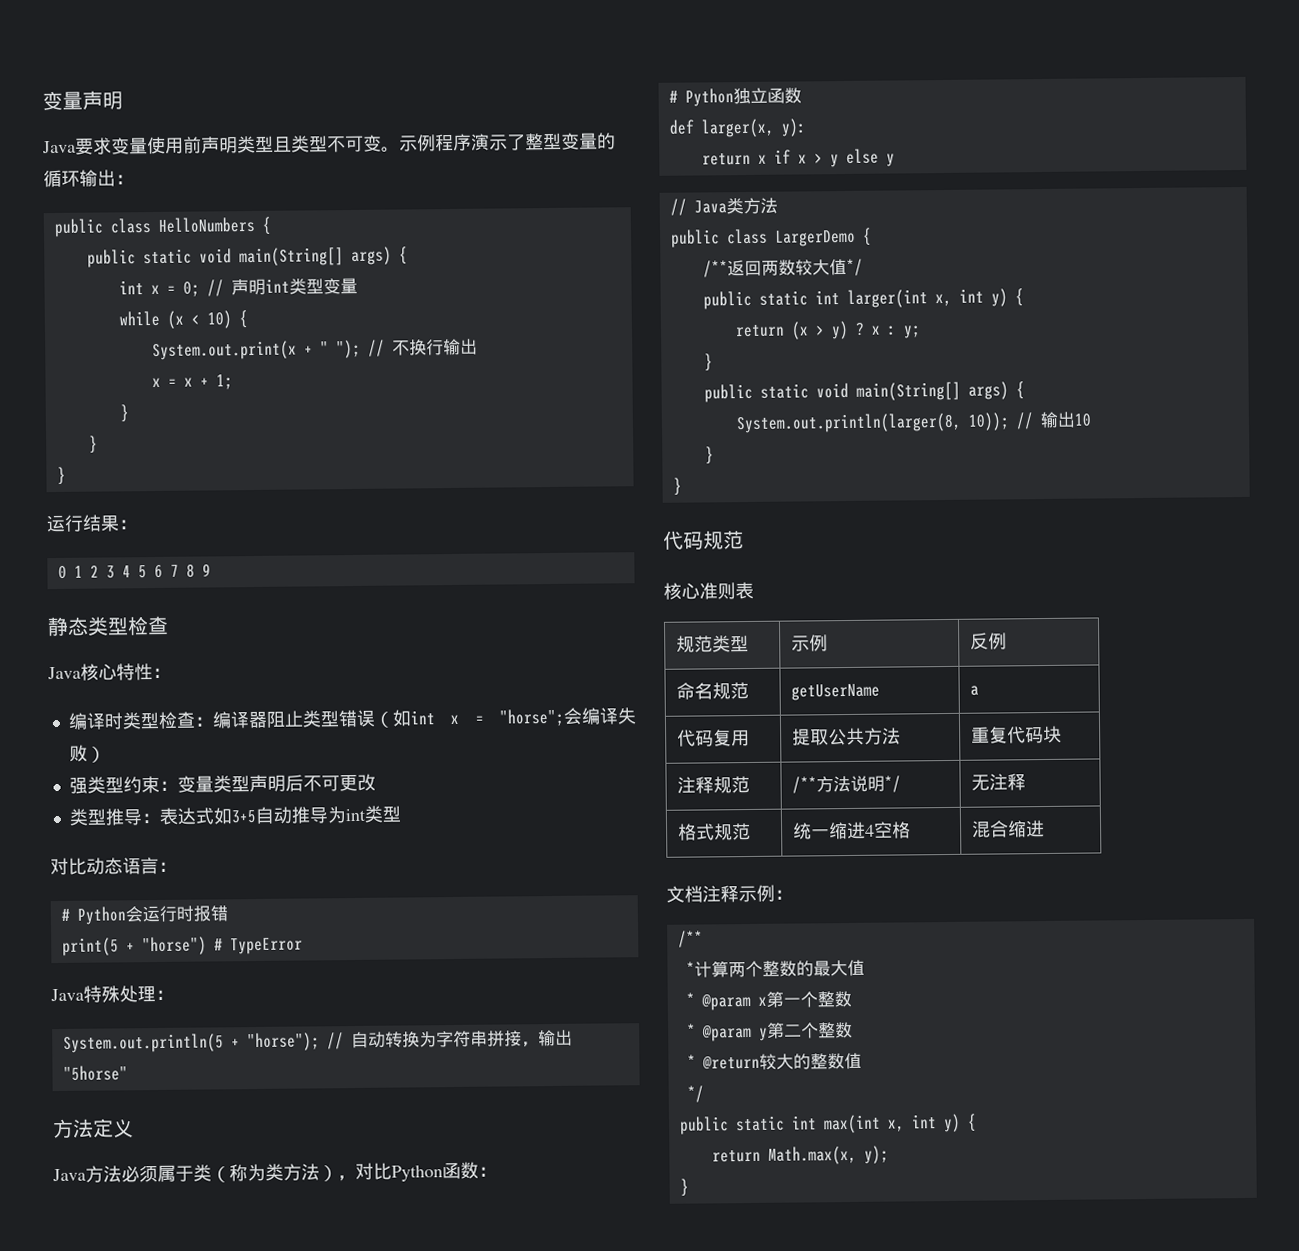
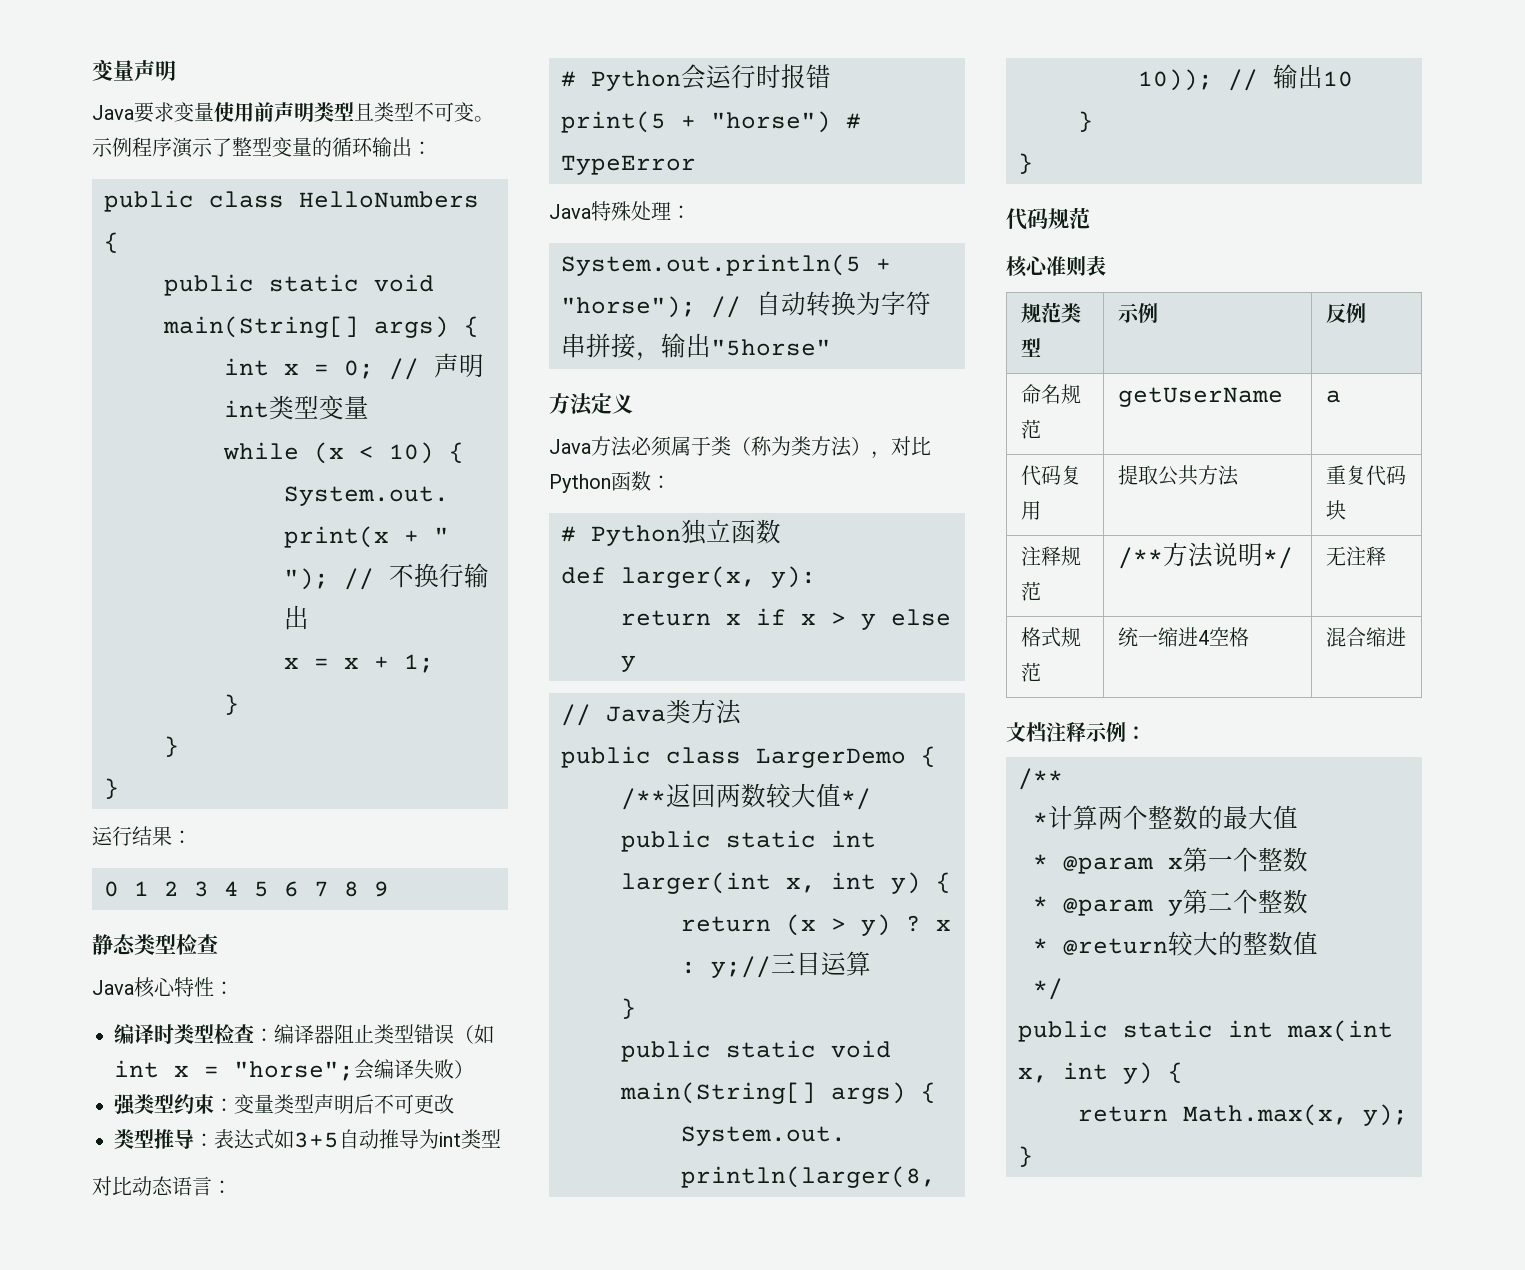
- return (x > y) ? x : y;
+ return (x > y) ? x : y;//三目运算

